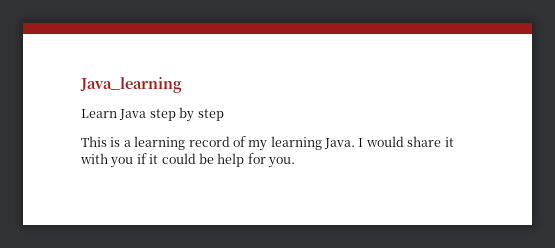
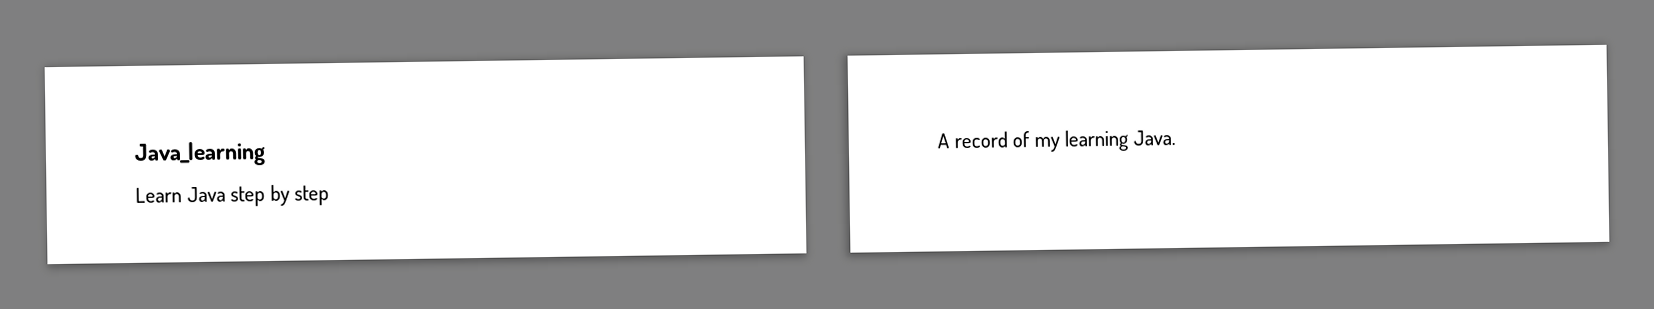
- This is a learning record of my learning Java. I would share it with you if it could be help for you.
+ A record of my learning Java.

